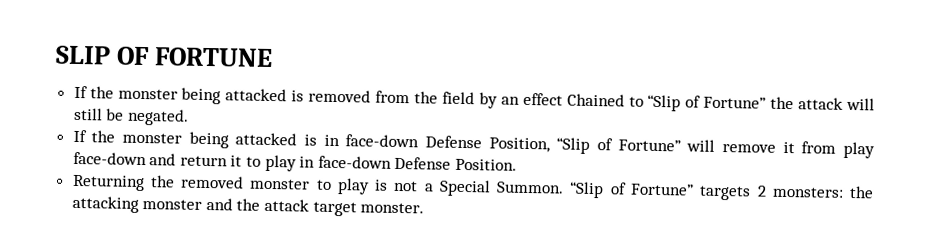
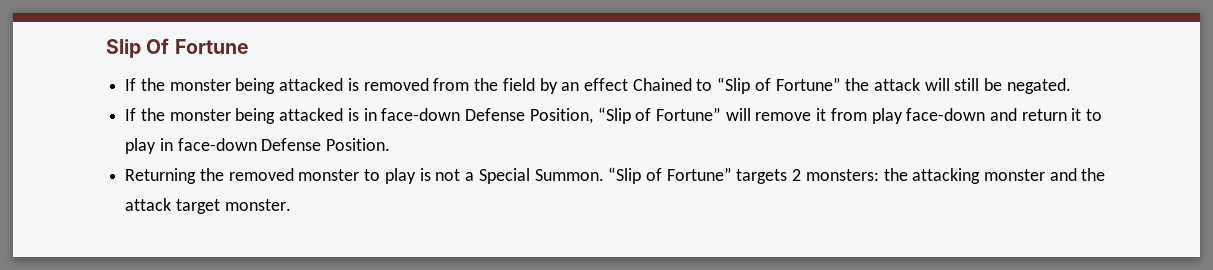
- SLIP OF FORTUNE
+ Slip Of Fortune

